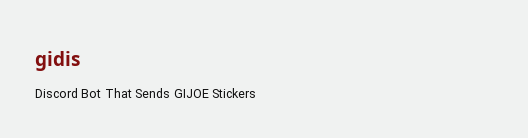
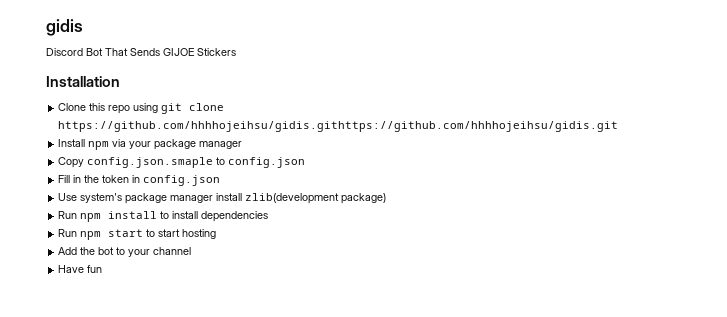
+ Installation
+ Clone this repo using git clone https://github.com/hhhhojeihsu/gidis.githttps://github.com/hhhhojeihsu/gidis.git
+ Install npm via your package manager
+ Copy config.json.smaple to config.json
+ Fill in the token in config.json
+ Use system's package manager install zlib(development package)
+ Run npm install to install dependencies
+ Run npm start to start hosting
+ Add the bot to your channel
+ Have fun

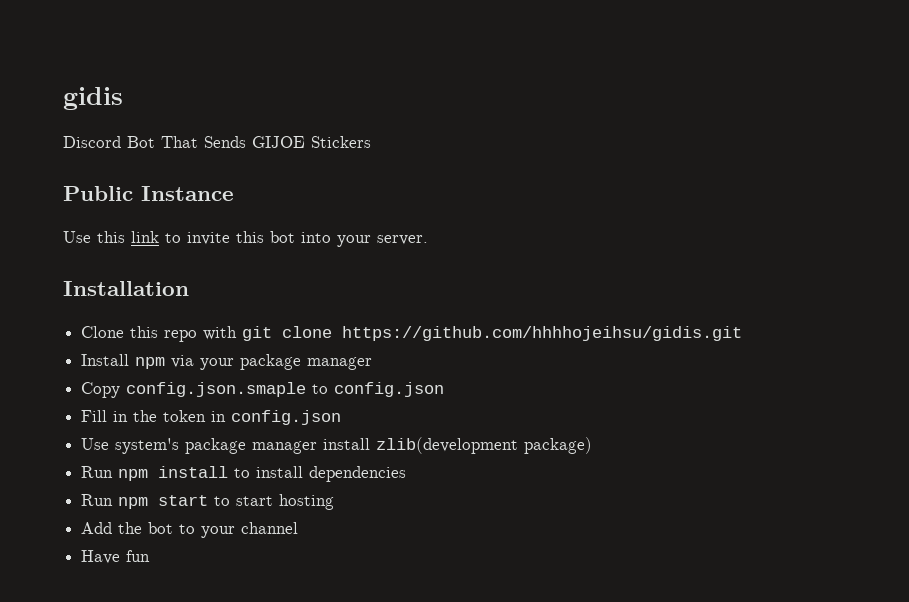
+ Public Instance
+ Use this link to invite this bot into your server.
- Clone this repo using git clone https://github.com/hhhhojeihsu/gidis.githttps://github.com/hhhhojeihsu/gidis.git
+ Clone this repo with git clone https://github.com/hhhhojeihsu/gidis.git

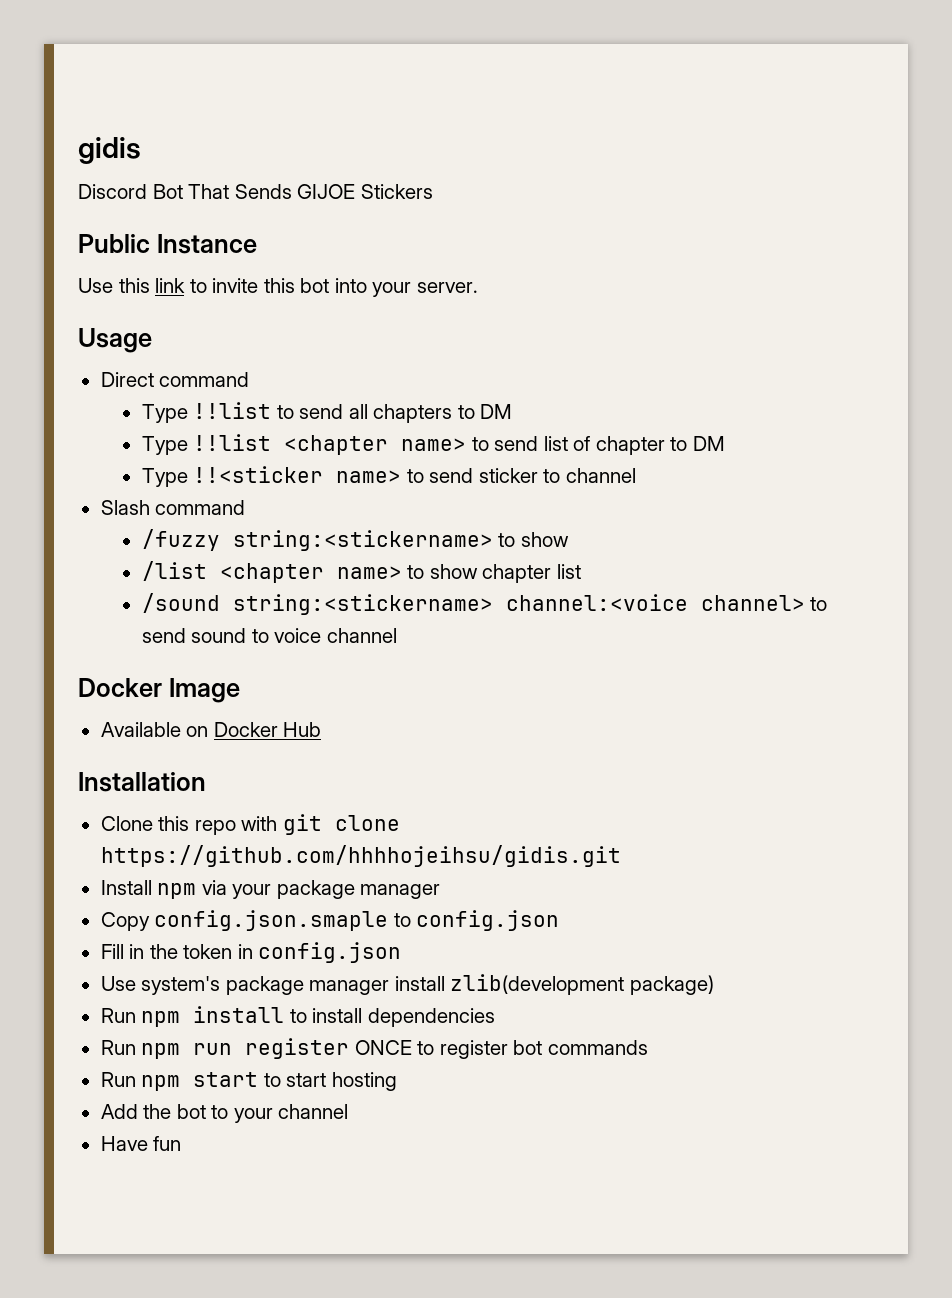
+ Usage
+ Direct command
+ Type !!list to send all chapters to DM
+ Type !!list <chapter name> to send list of chapter to DM
+ Type !!<sticker name> to send sticker to channel
+ Slash command
+ /fuzzy string:<stickername> to show
+ /list <chapter name> to show chapter list
+ /sound string:<stickername> channel:<voice channel> to send sound to voice channel
+ Docker Image
+ Available on Docker Hub
+ Run npm run register ONCE to register bot commands

